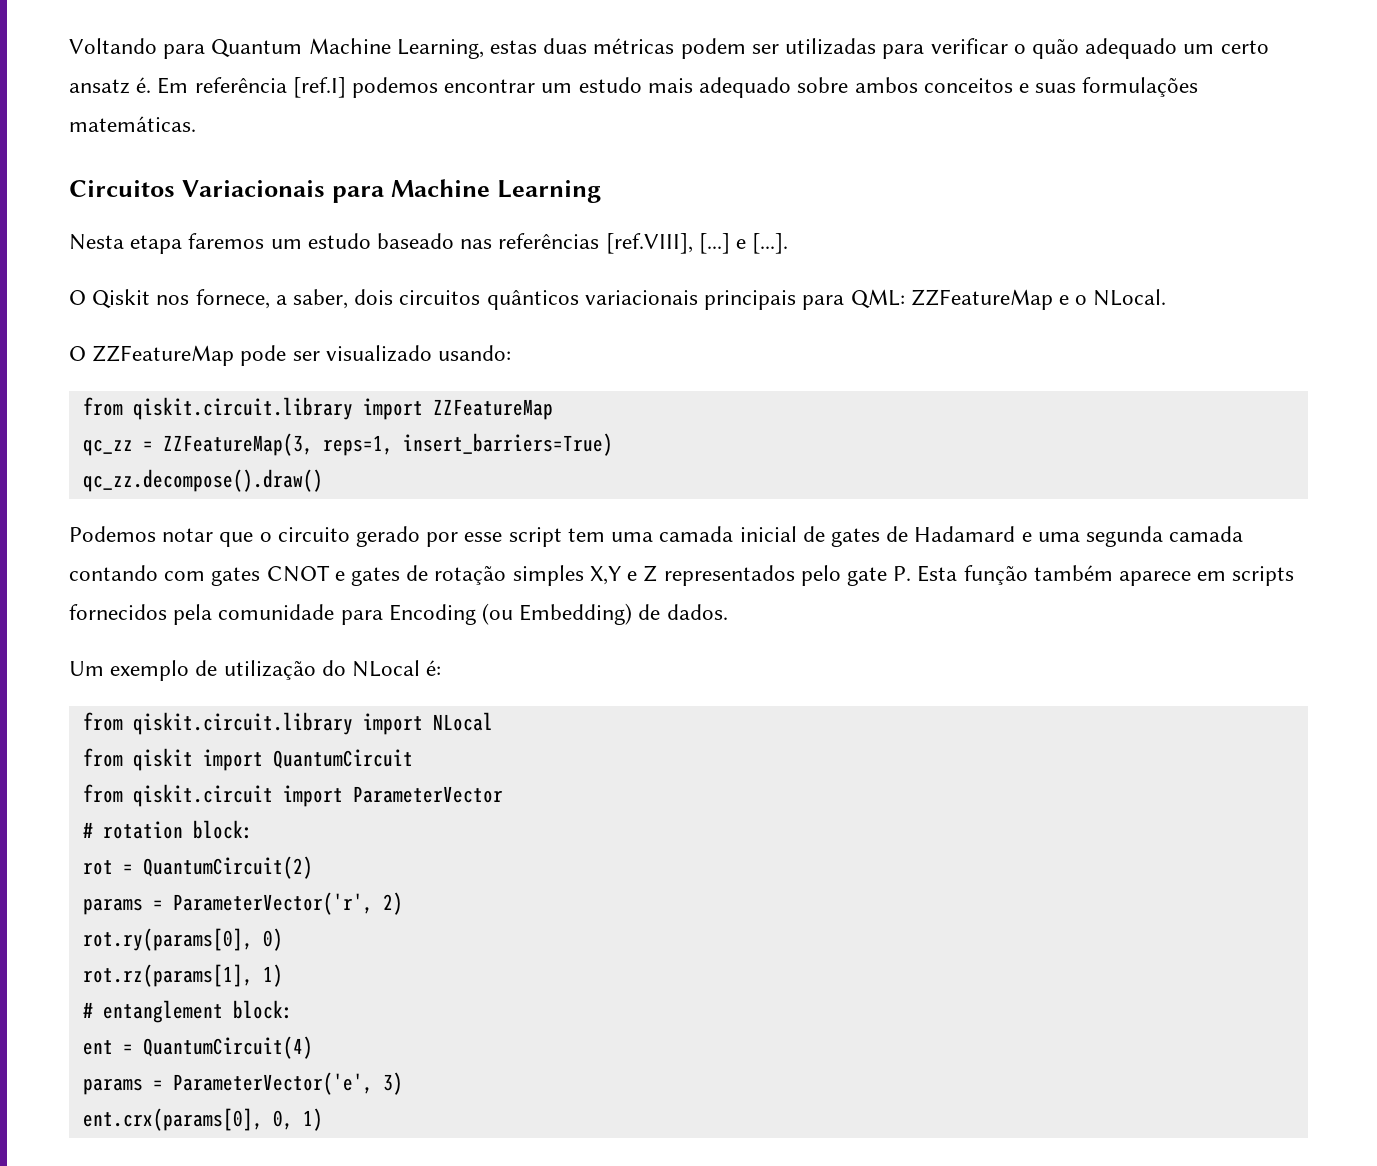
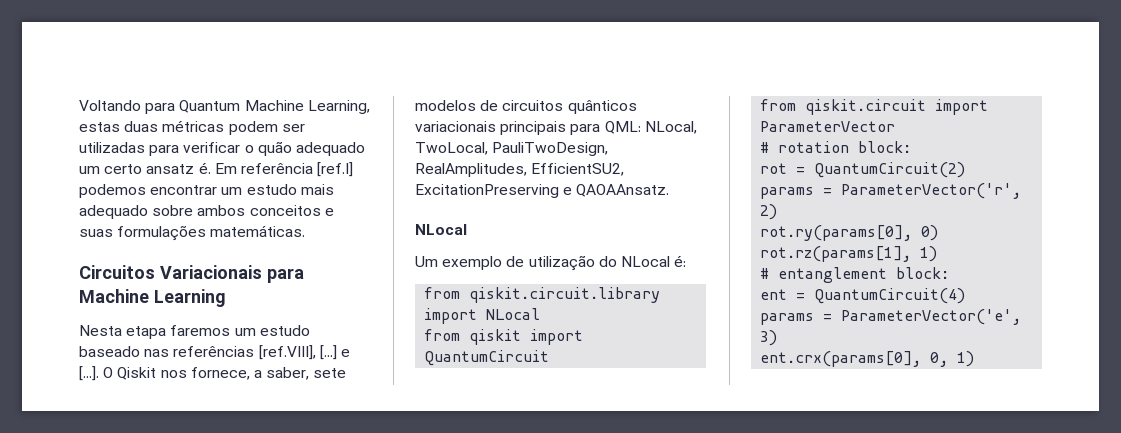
- Nesta etapa faremos um estudo baseado nas referências [ref.VIII], [...] e [...].
- O Qiskit nos fornece, a saber, dois circuitos quânticos variacionais principais para QML: ZZFeatureMap e o NLocal.
- O ZZFeatureMap pode ser visualizado usando:
- from qiskit.circuit.library import ZZFeatureMap
- qc_zz = ZZFeatureMap(3, reps=1, insert_barriers=True)
- qc_zz.decompose().draw()
- Podemos notar que o circuito gerado por esse script tem uma camada inicial de gates de Hadamard e uma segunda camada contando com gates CNOT e gates de rotação simples X,Y e Z representados pelo gate P. Esta função também aparece em scripts fornecidos pela comunidade para Encoding (ou Embedding) de dados.
+ Nesta etapa faremos um estudo baseado nas referências [ref.VIII], [...] e [...]. O Qiskit nos fornece, a saber, sete modelos de circuitos quânticos variacionais principais para QML: NLocal, TwoLocal, PauliTwoDesign, RealAmplitudes, EfficientSU2, ExcitationPreserving e QAOAAnsatz.
+ NLocal

